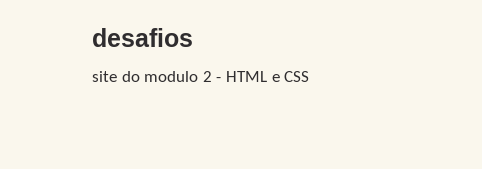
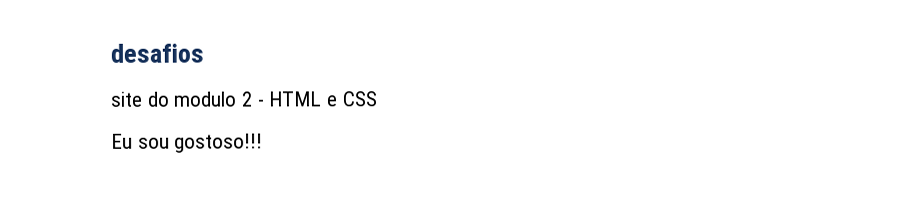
+ Eu sou gostoso!!!

